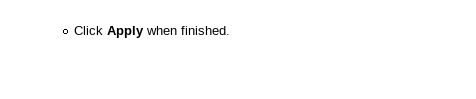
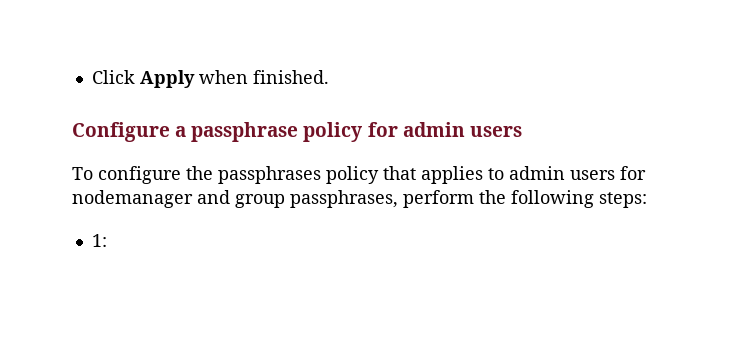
+ Configure a passphrase policy for admin users
+ To configure the passphrases policy that applies to admin users for nodemanager and group passphrases, perform the following steps:
+ 1:

